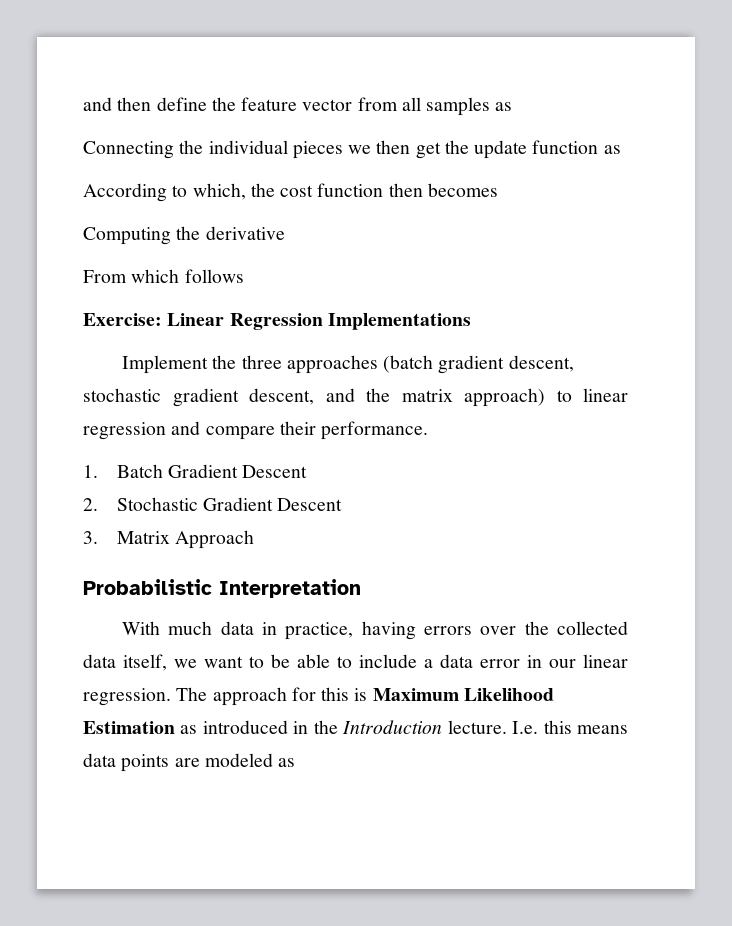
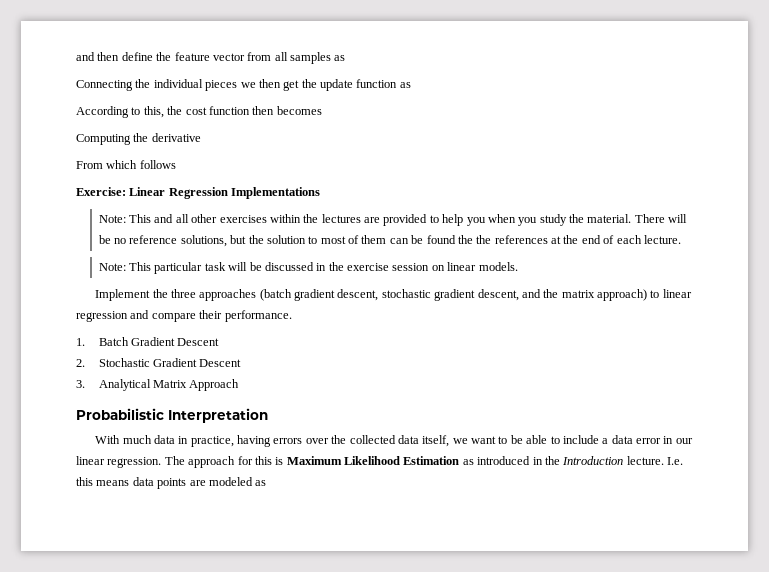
- According to which, the cost function then becomes
+ According to this, the cost function then becomes
+ Note: This and all other exercises within the lectures are provided to help you when you study the material. There will be no reference solutions, but the solution to most of them can be found the the references at the end of each lecture.
+ Note: This particular task will be discussed in the exercise session on linear models.
- 3. Matrix Approach
+ 3. Analytical Matrix Approach

